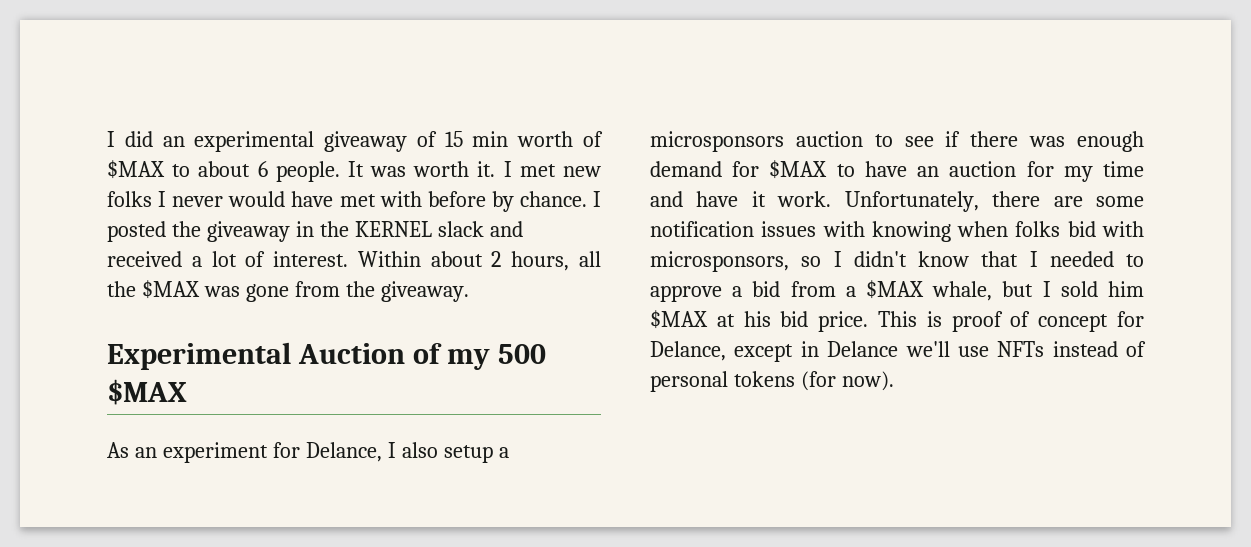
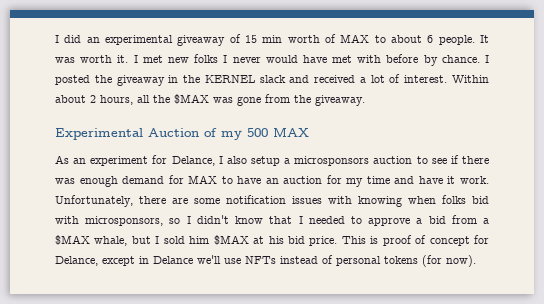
- I did an experimental giveaway of 15 min worth of $MAX to about 6 people.
+ I did an experimental giveaway of 15 min worth of MAX to about 6 people.
- Experimental Auction of my 500 $MAX
+ Experimental Auction of my 500 MAX
- As an experiment for Delance, I also setup a microsponsors auction to see if there was enough demand for $MAX to have an auction for my time and have it work.
+ As an experiment for Delance, I also setup a microsponsors auction to see if there was enough demand for MAX to have an auction for my time and have it work.

